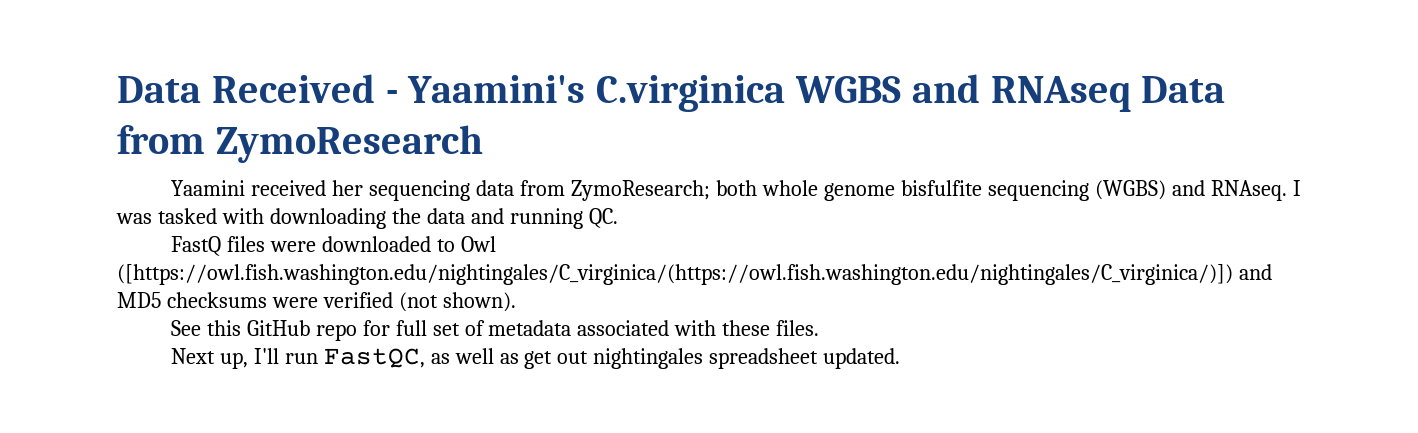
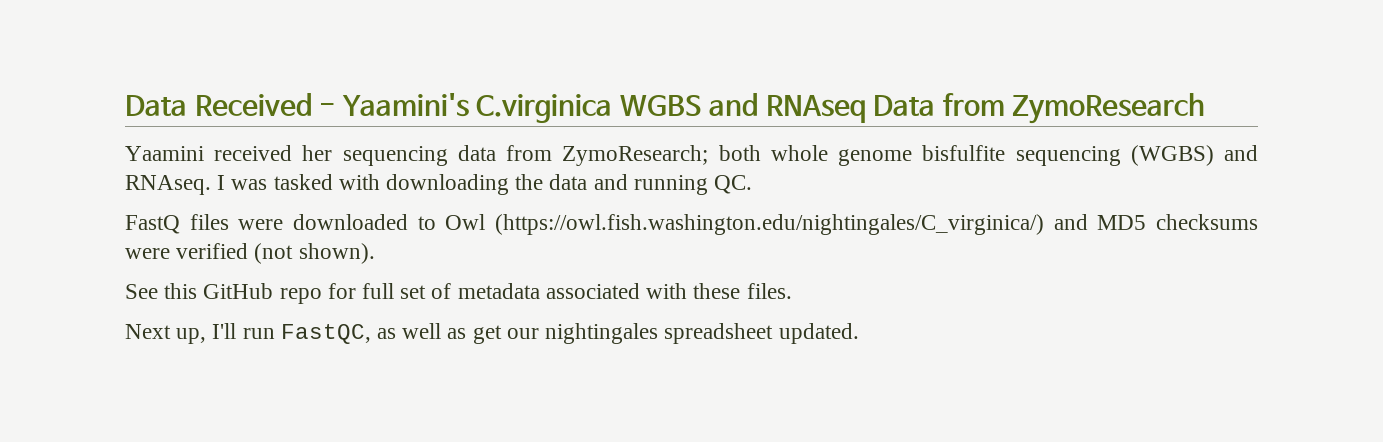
- FastQ files were downloaded to Owl ([https://owl.fish.washington.edu/nightingales/C_virginica/(https://owl.fish.washington.edu/nightingales/C_virginica/)]) and MD5 checksums were verified (not shown).
+ FastQ files were downloaded to Owl (https://owl.fish.washington.edu/nightingales/C_virginica/) and MD5 checksums were verified (not shown).
- Next up, I'll run FastQC, as well as get out nightingales spreadsheet updated.
+ Next up, I'll run FastQC, as well as get our nightingales spreadsheet updated.

